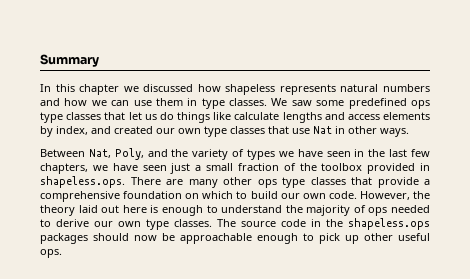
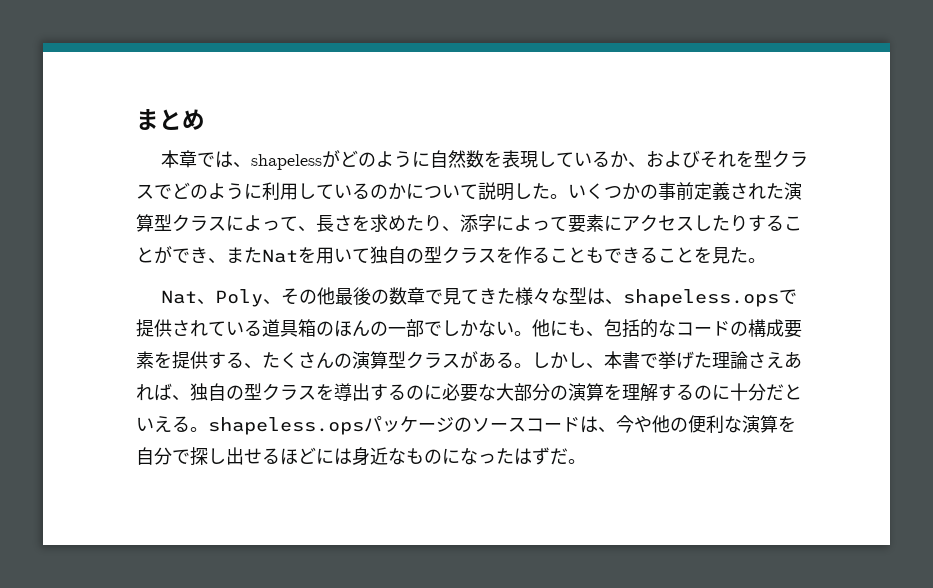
- Summary
- In this chapter we discussed how shapeless represents natural numbers and how we can use them in type classes. We saw some predefined ops type classes that let us do things like calculate lengths and access elements by index, and created our own type classes that use Nat in other ways.
- Between Nat, Poly, and the variety of types we have seen in the last few chapters, we have seen just a small fraction of the toolbox provided in shapeless.ops. There are many other ops type classes that provide a comprehensive foundation on which to build our own code. However, the theory laid out here is enough to understand the majority of ops needed to derive our own type classes. The source code in the shapeless.ops packages should now be approachable enough to pick up other useful ops.
+ まとめ
+ 本章では、shapelessがどのように自然数を表現しているか、およびそれを型クラスでどのように利用しているのかについて説明した。いくつかの事前定義された演算型クラスによって、長さを求めたり、添字によって要素にアクセスしたりすることができ、またNatを用いて独自の型クラスを作ることもできることを見た。
+ Nat、Poly、その他最後の数章で見てきた様々な型は、shapeless.opsで提供されている道具箱のほんの一部でしかない。他にも、包括的なコードの構成要素を提供する、たくさんの演算型クラスがある。しかし、本書で挙げた理論さえあれば、独自の型クラスを導出するのに必要な大部分の演算を理解するのに十分だといえる。shapeless.opsパッケージのソースコードは、今や他の便利な演算を自分で探し出せるほどには身近なものになったはずだ。

